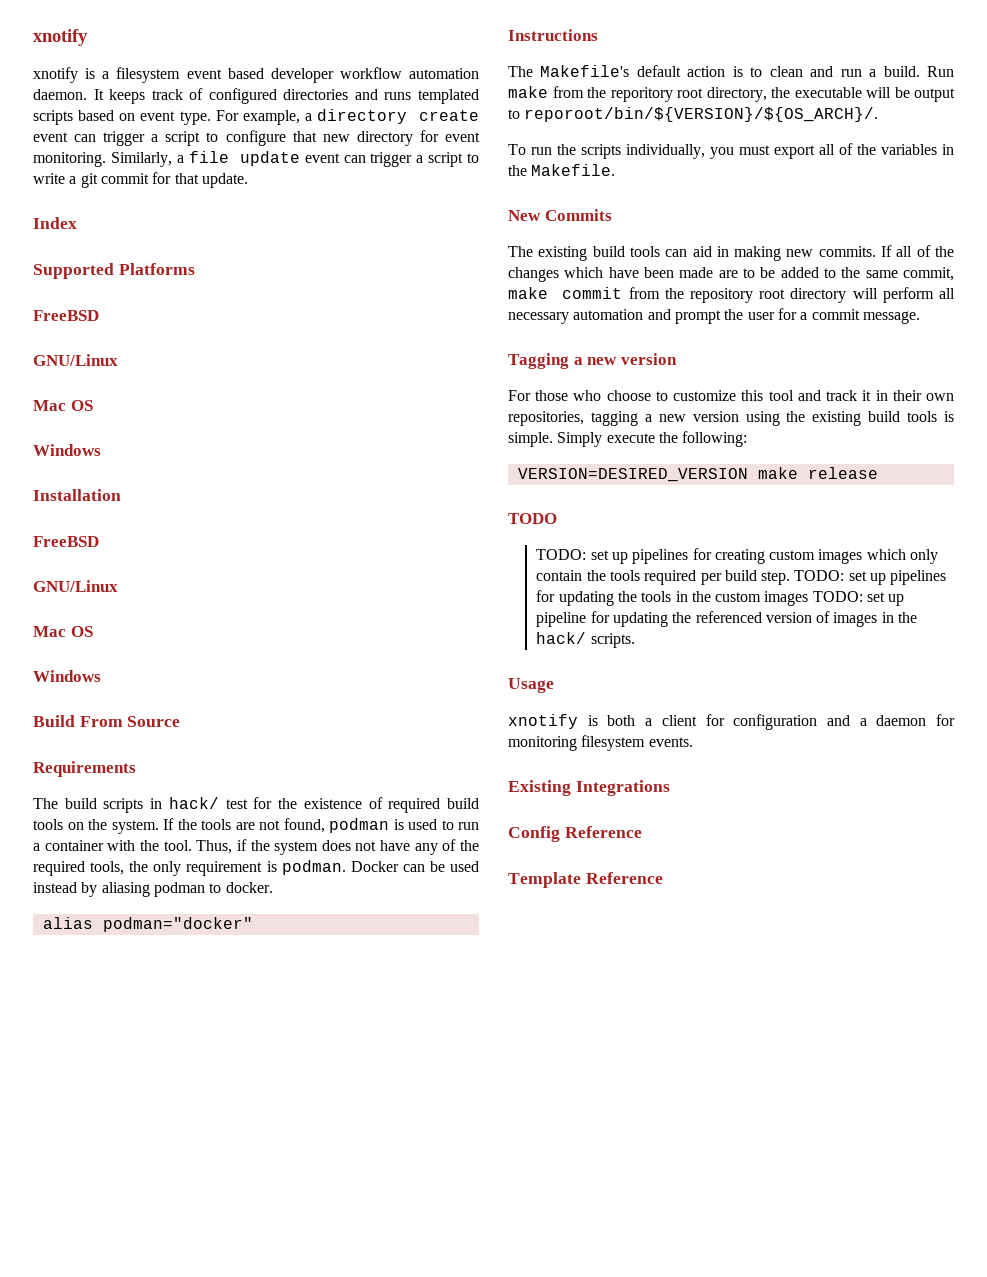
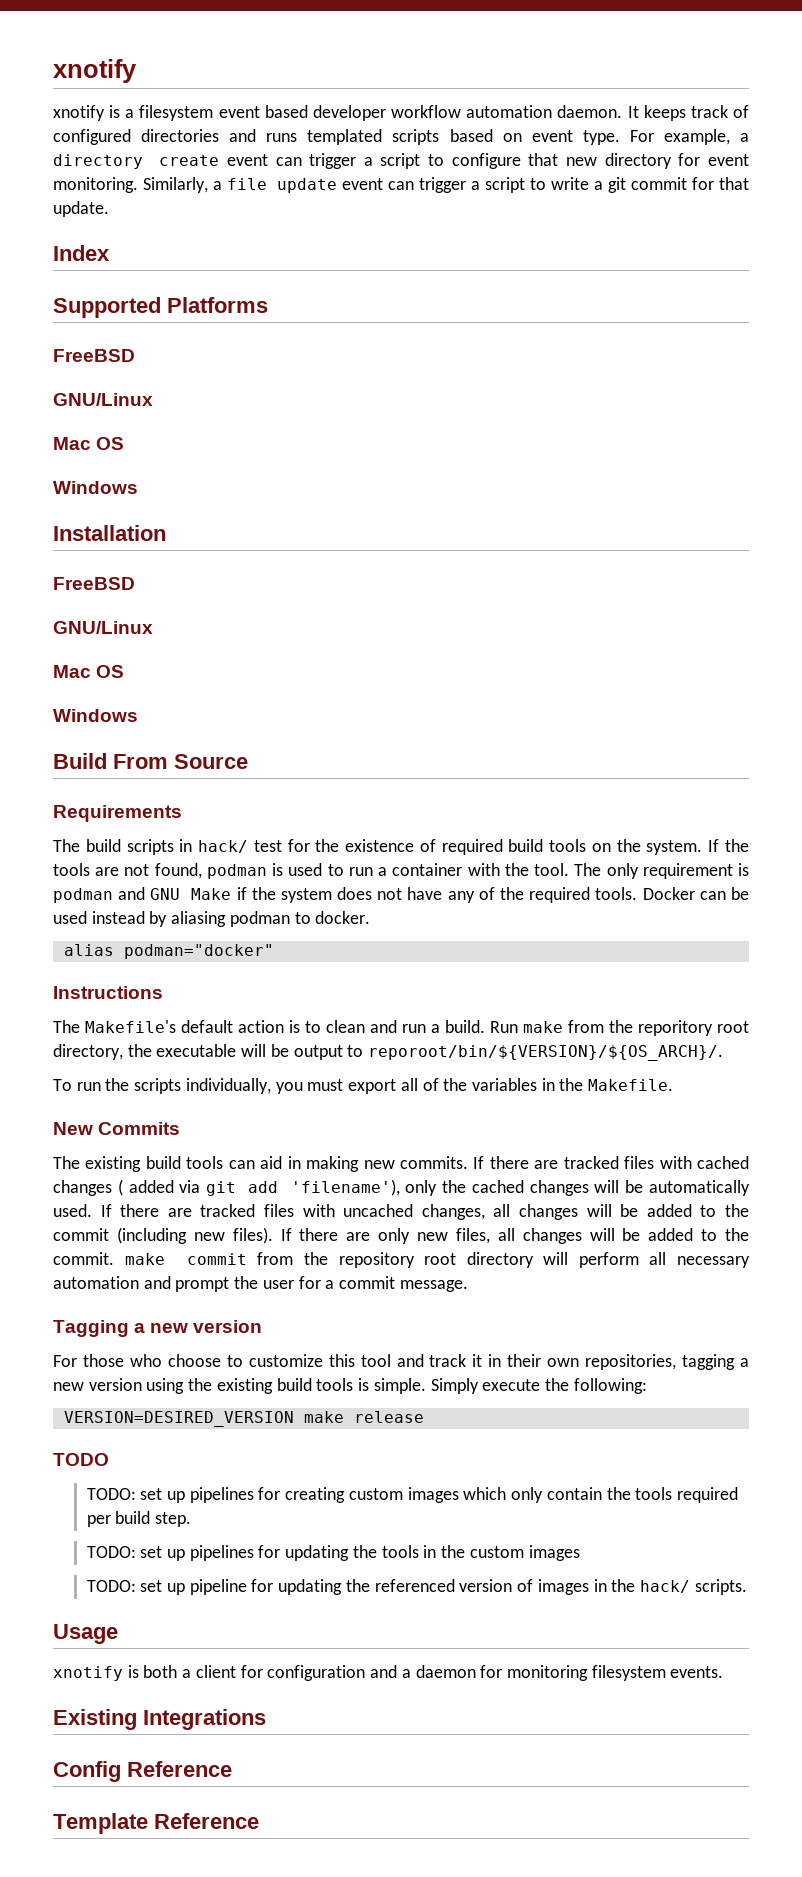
- Thus, if the system does not have any of the required tools, the only requirement is podman.
+ The only requirement is podman and GNU Make if the system does not have any of the required tools.
- If all of the changes which have been made are to be added to the same commit, make commit from the repository root directory will perform all necessary automation and prompt the user for a commit message.
+ If there are tracked files with cached changes ( added via git add 'filename'), only the cached changes will be automatically used. If there are tracked files with uncached changes, all changes will be added to the commit (including new files). If there are only new files, all changes will be added to the commit. make commit from the repository root directory will perform all necessary automation and prompt the user for a commit message.
- TODO: set up pipelines for creating custom images which only contain the tools required per build step. TODO: set up pipelines for updating the tools in the custom images TODO: set up pipeline for updating the referenced version of images in the hack/ scripts.
+ TODO: set up pipelines for creating custom images which only contain the tools required per build step.
+ TODO: set up pipelines for updating the tools in the custom images
+ TODO: set up pipeline for updating the referenced version of images in the hack/ scripts.

